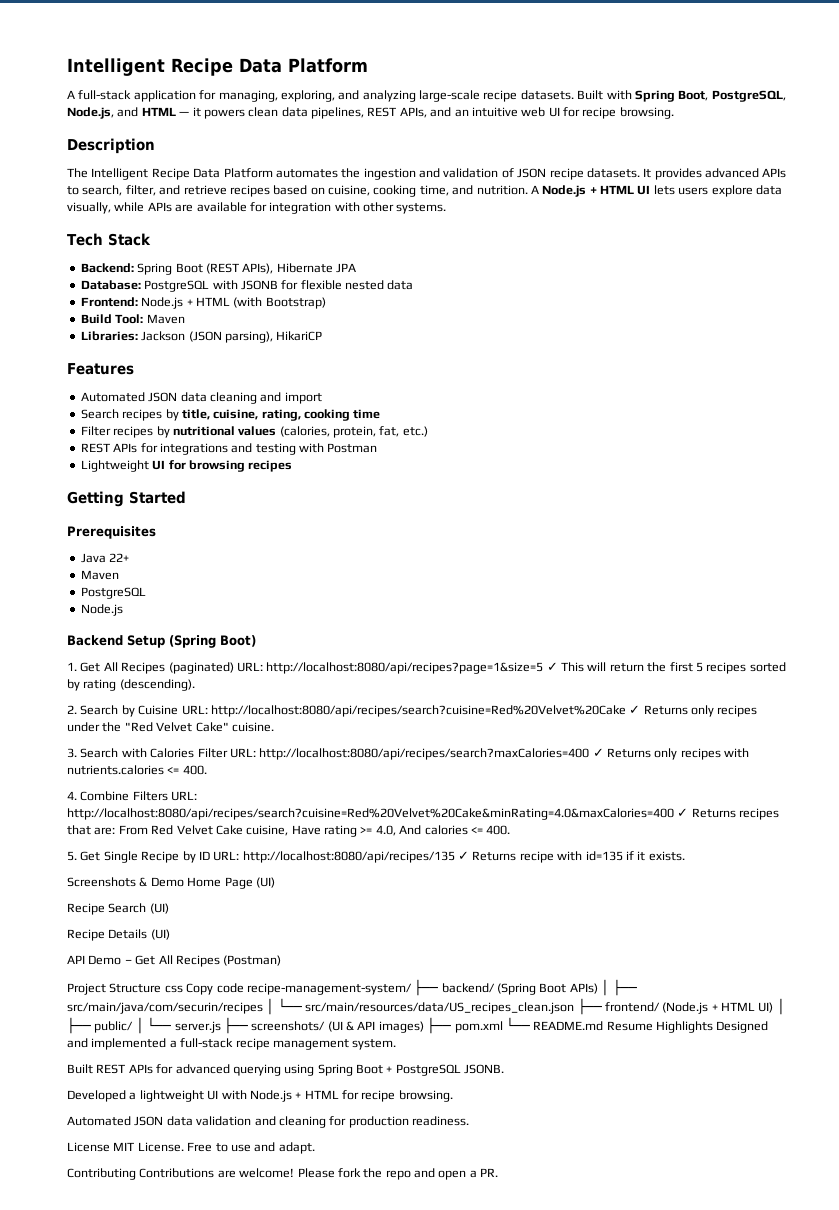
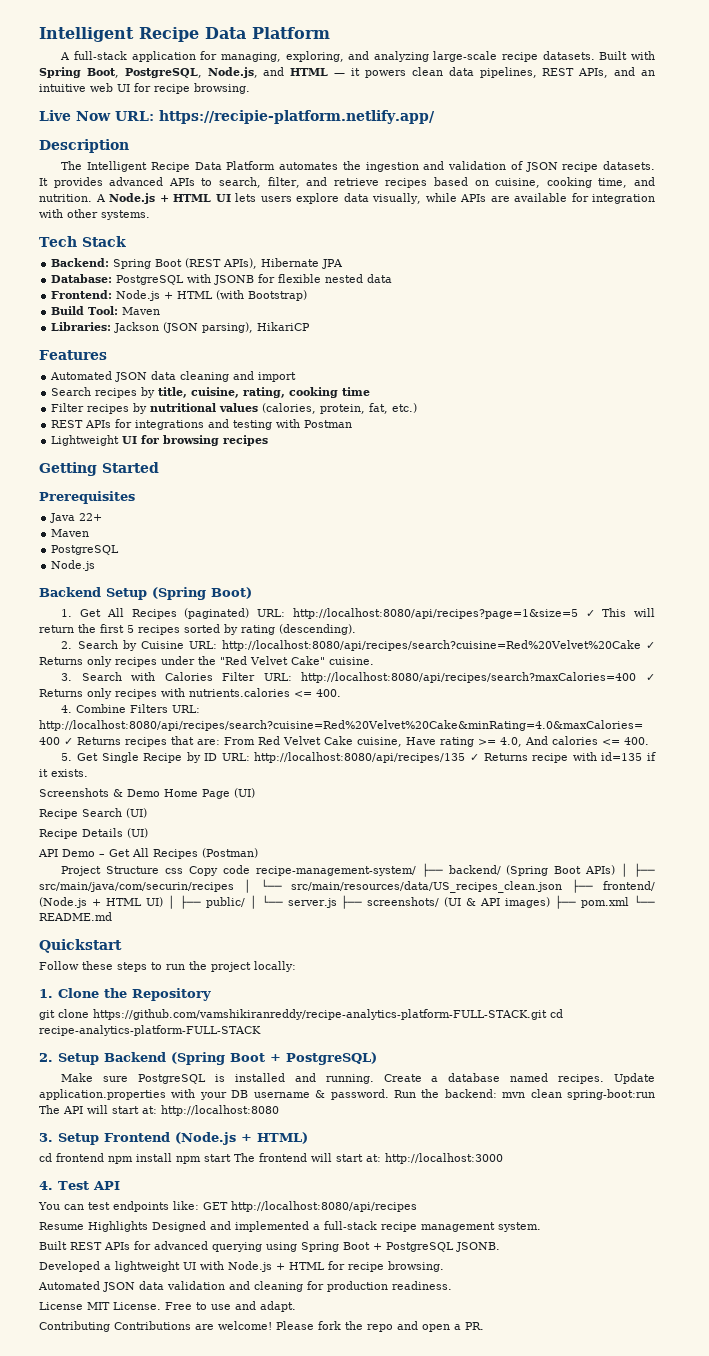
+ Live Now URL: https://recipie-platform.netlify.app/
- Project Structure css Copy code recipe-management-system/ ├── backend/ (Spring Boot APIs) │ ├── src/main/java/com/securin/recipes │ └── src/main/resources/data/US_recipes_clean.json ├── frontend/ (Node.js + HTML UI) │ ├── public/ │ └── server.js ├── screenshots/ (UI & API images) ├── pom.xml └── README.md Resume Highlights Designed and implemented a full-stack recipe management system.
+ Project Structure css Copy code recipe-management-system/ ├── backend/ (Spring Boot APIs) │ ├── src/main/java/com/securin/recipes │ └── src/main/resources/data/US_recipes_clean.json ├── frontend/ (Node.js + HTML UI) │ ├── public/ │ └── server.js ├── screenshots/ (UI & API images) ├── pom.xml └── README.md
+ Quickstart
+ Follow these steps to run the project locally:
+ 1. Clone the Repository
+ git clone https://github.com/vamshikiranreddy/recipe-analytics-platform-FULL-STACK.git cd recipe-analytics-platform-FULL-STACK
+ 2. Setup Backend (Spring Boot + PostgreSQL)
+ Make sure PostgreSQL is installed and running. Create a database named recipes. Update application.properties with your DB username & password. Run the backend: mvn clean spring-boot:run The API will start at: http://localhost:8080
+ 3. Setup Frontend (Node.js + HTML)
+ cd frontend npm install npm start The frontend will start at: http://localhost:3000
+ 4. Test API
+ You can test endpoints like: GET http://localhost:8080/api/recipes
+ Resume Highlights Designed and implemented a full-stack recipe management system.

